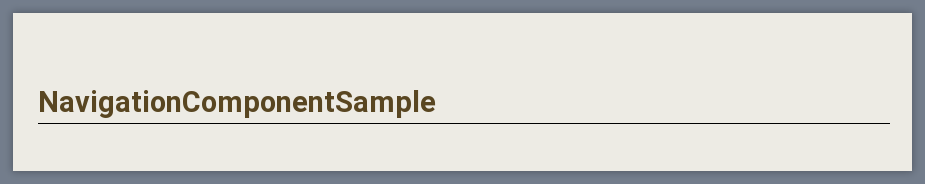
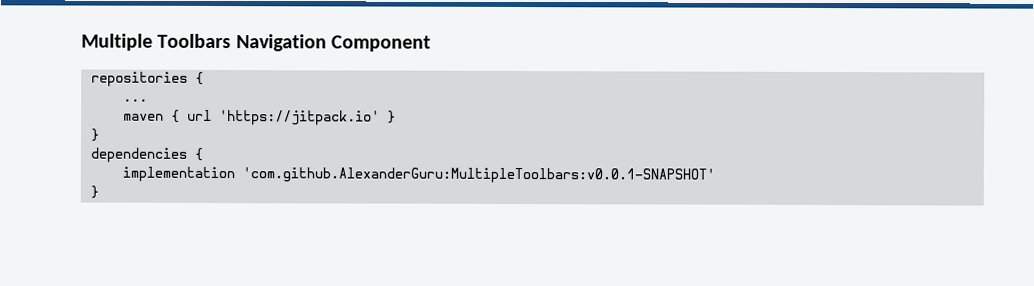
- NavigationComponentSample
+ Multiple Toolbars Navigation Component
+ repositories {
+ ...
+ maven { url 'https://jitpack.io' }
+ }
+ dependencies {
+ implementation 'com.github.AlexanderGuru:MultipleToolbars:v0.0.1-SNAPSHOT'
+ }

